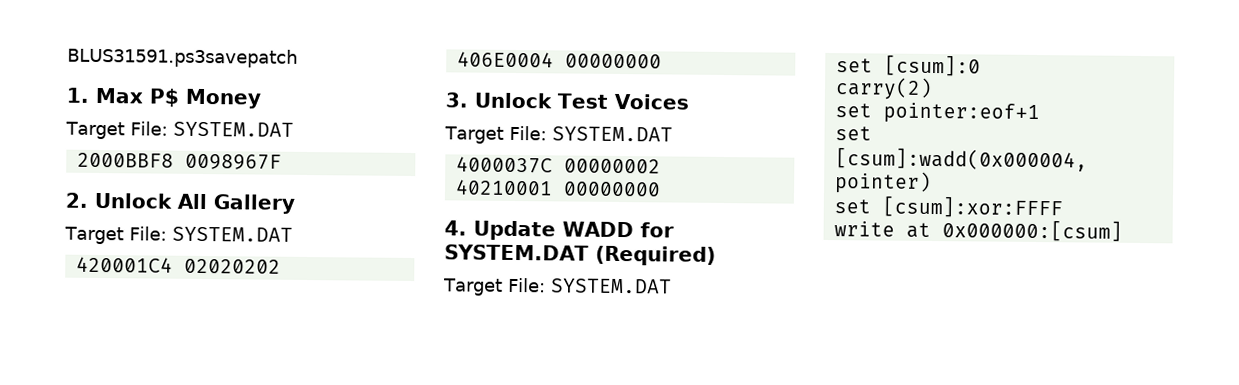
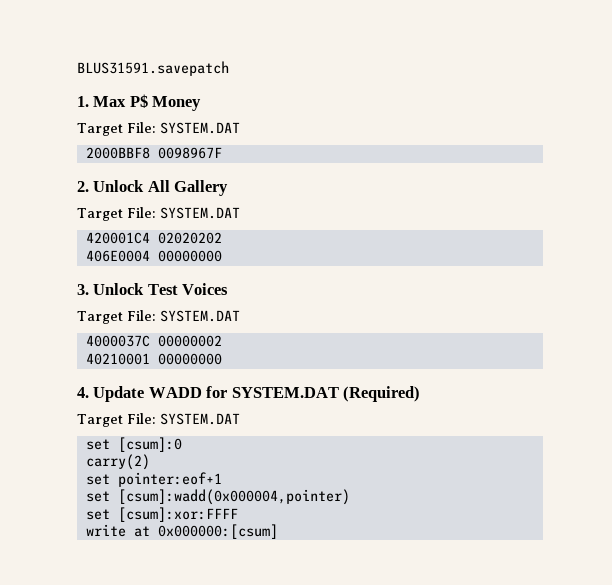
- BLUS31591.ps3savepatch
+ BLUS31591.savepatch

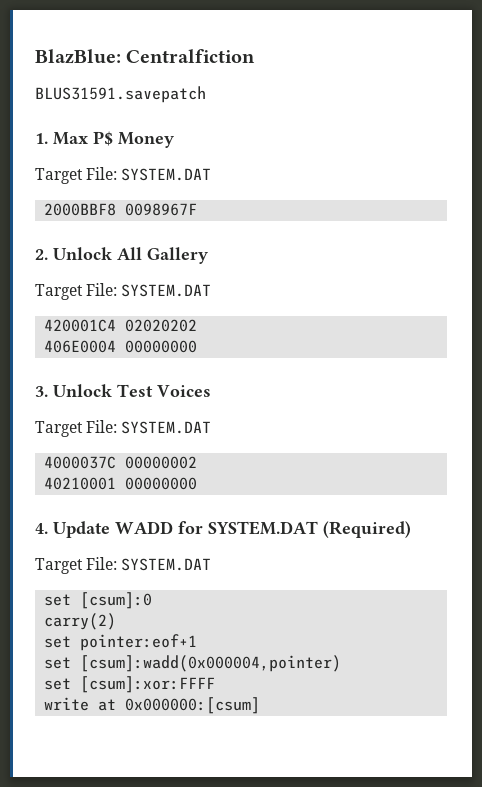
+ BlazBlue: Centralfiction

